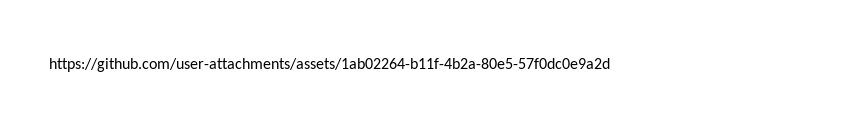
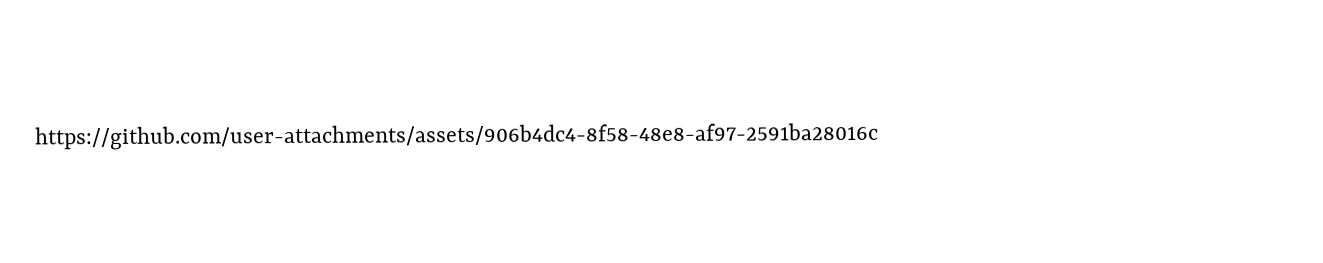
- https://github.com/user-attachments/assets/1ab02264-b11f-4b2a-80e5-57f0dc0e9a2d
+ https://github.com/user-attachments/assets/906b4dc4-8f58-48e8-af97-2591ba28016c

